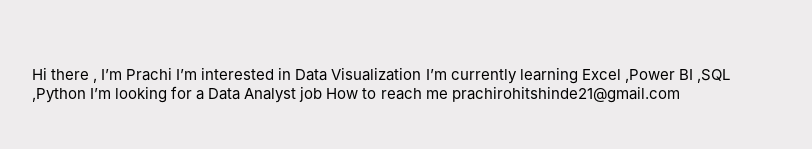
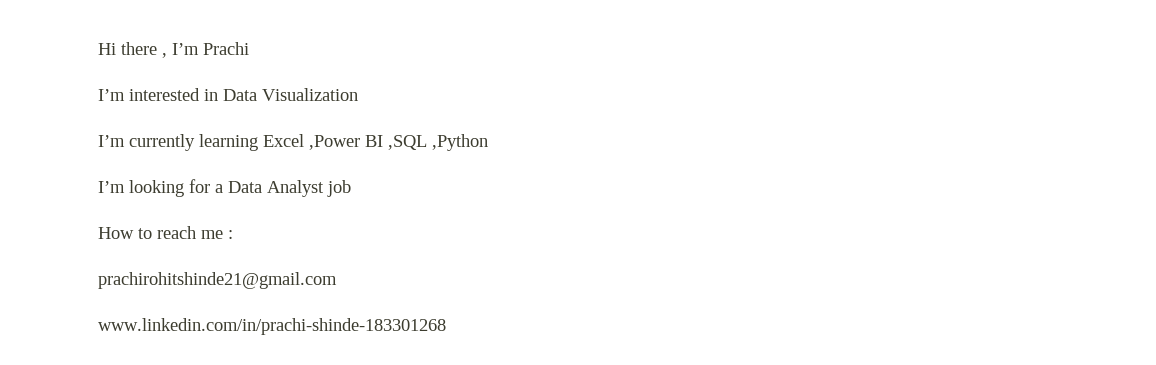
- Hi there , I’m Prachi I’m interested in Data Visualization I’m currently learning Excel ,Power BI ,SQL ,Python I’m looking for a Data Analyst job How to reach me prachirohitshinde21@gmail.com
+ Hi there , I’m Prachi
+ I’m interested in Data Visualization
+ I’m currently learning Excel ,Power BI ,SQL ,Python
+ I’m looking for a Data Analyst job
+ How to reach me :
+ prachirohitshinde21@gmail.com
+ www.linkedin.com/in/prachi-shinde-183301268

